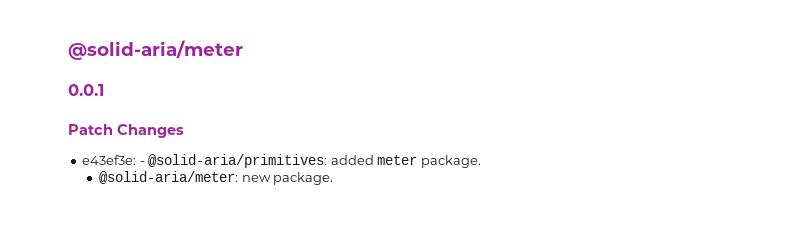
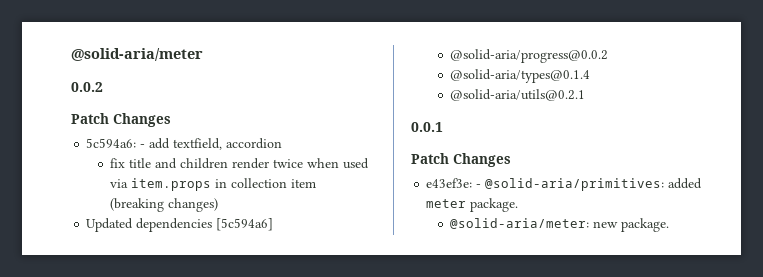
+ 0.0.2
+ Patch Changes
+ 5c594a6: - add textfield, accordion
+ fix title and children render twice when used via item.props in collection item (breaking changes)
+ Updated dependencies [5c594a6]
+ @solid-aria/progress@0.0.2
+ @solid-aria/types@0.1.4
+ @solid-aria/utils@0.2.1

